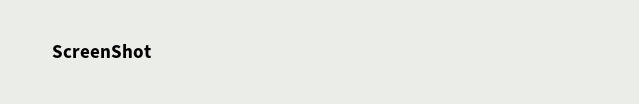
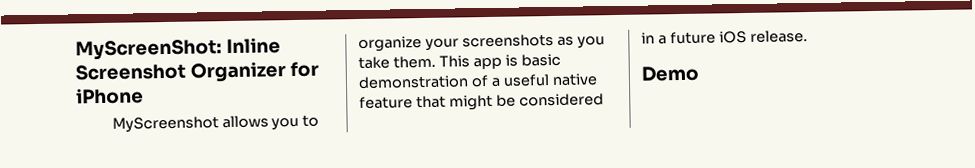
- ScreenShot
+ MyScreenShot: Inline Screenshot Organizer for iPhone
+ MyScreenshot allows you to organize your screenshots as you take them. This app is basic demonstration of a useful native feature that might be considered in a future iOS release.
+ Demo

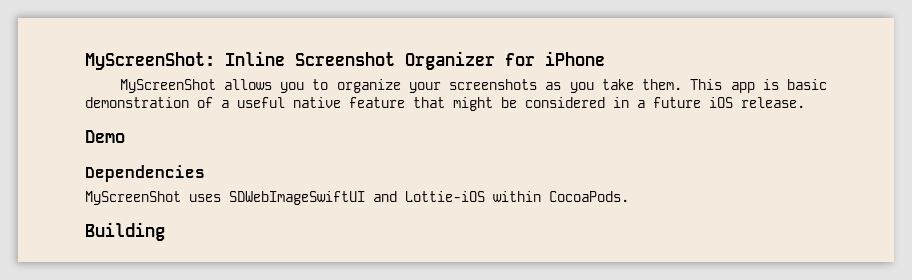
- MyScreenshot allows you to organize your screenshots as you take them.
+ MyScreenShot allows you to organize your screenshots as you take them.
+ Dependencies
+ MyScreenShot uses SDWebImageSwiftUI and Lottie-iOS within CocoaPods.
+ Building

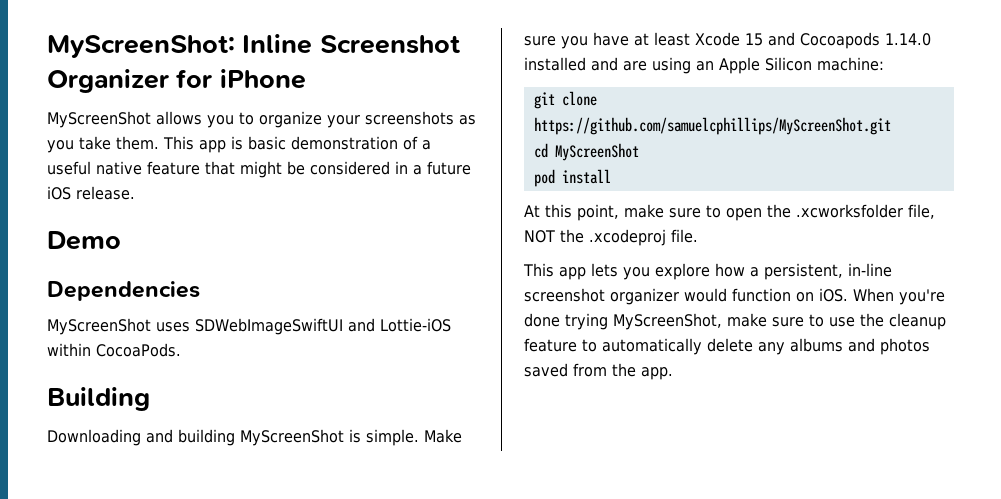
+ Downloading and building MyScreenShot is simple. Make sure you have at least Xcode 15 and Cocoapods 1.14.0 installed and are using an Apple Silicon machine:
+ git clone https://github.com/samuelcphillips/MyScreenShot.git
+ cd MyScreenShot
+ pod install
+ At this point, make sure to open the .xcworksfolder file, NOT the .xcodeproj file.
+ This app lets you explore how a persistent, in-line screenshot organizer would function on iOS. When you're done trying MyScreenShot, make sure to use the cleanup feature to automatically delete any albums and photos saved from the app.

